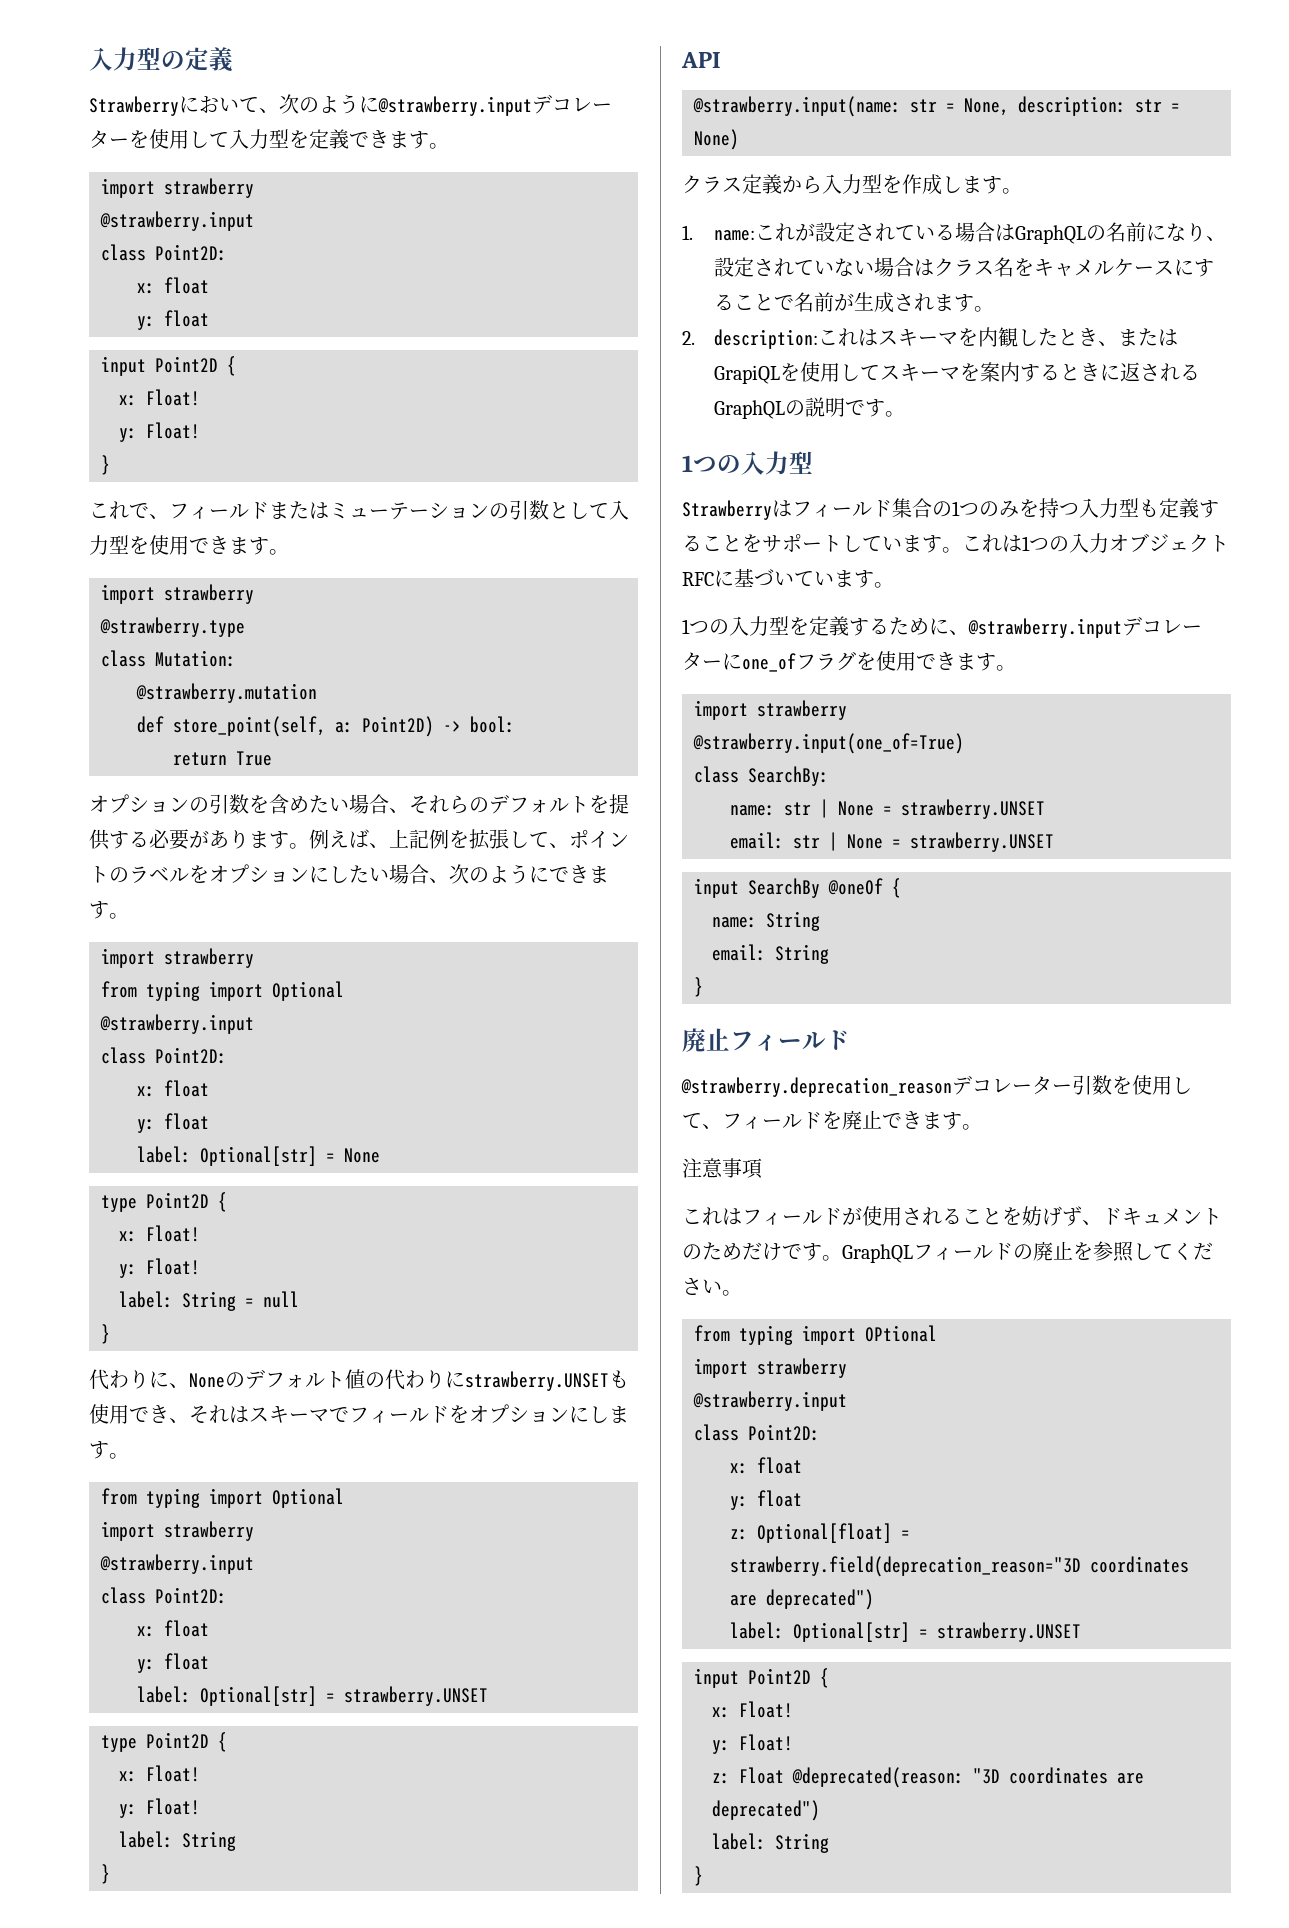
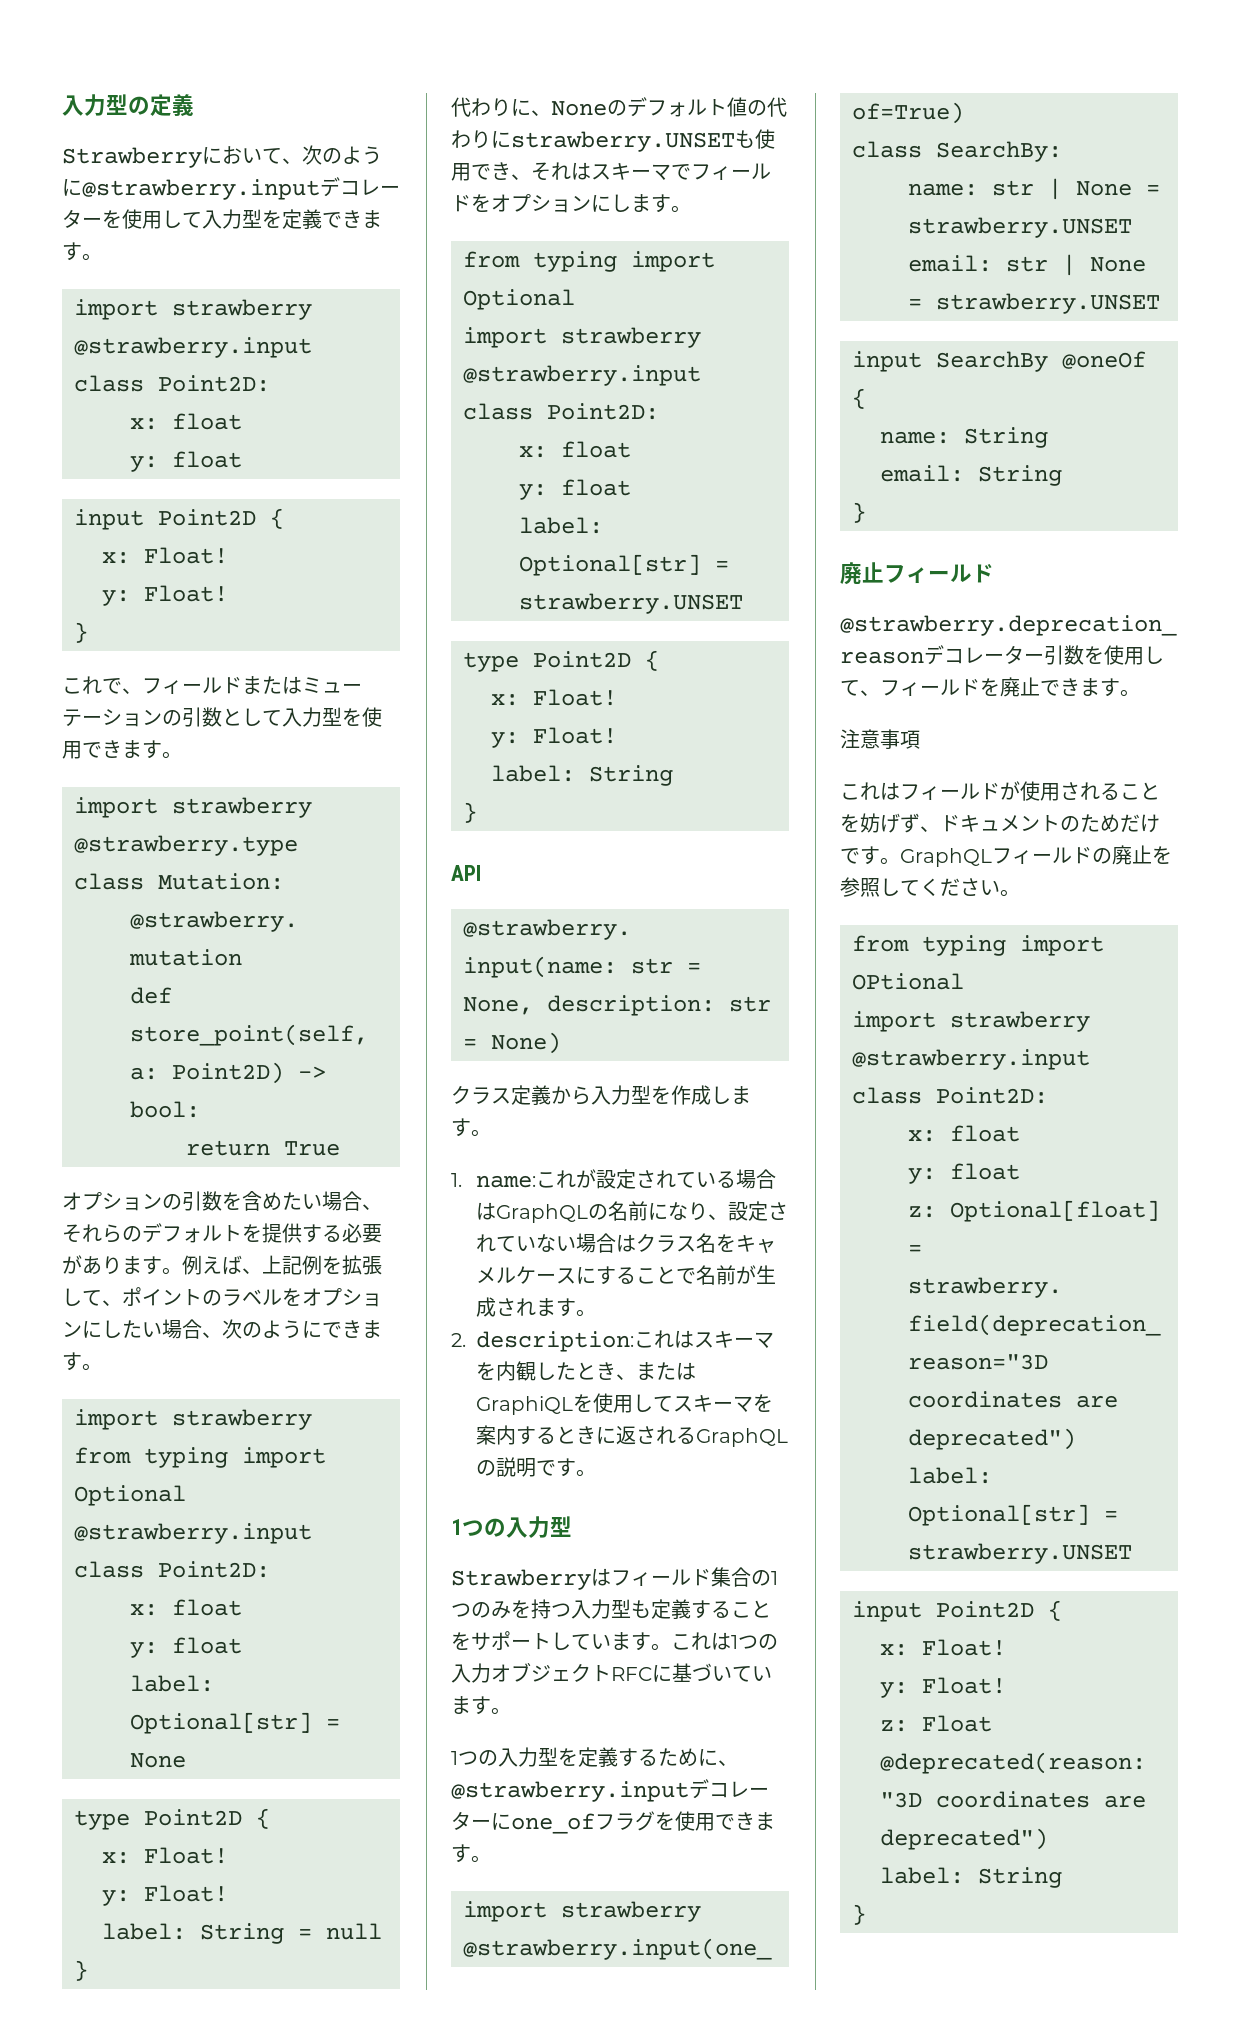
- 2. description:これはスキーマを内観したとき、またはGrapiQLを使用してスキーマを案内するときに返されるGraphQLの説明です。
+ 2. description:これはスキーマを内観したとき、またはGraphiQLを使用してスキーマを案内するときに返されるGraphQLの説明です。

